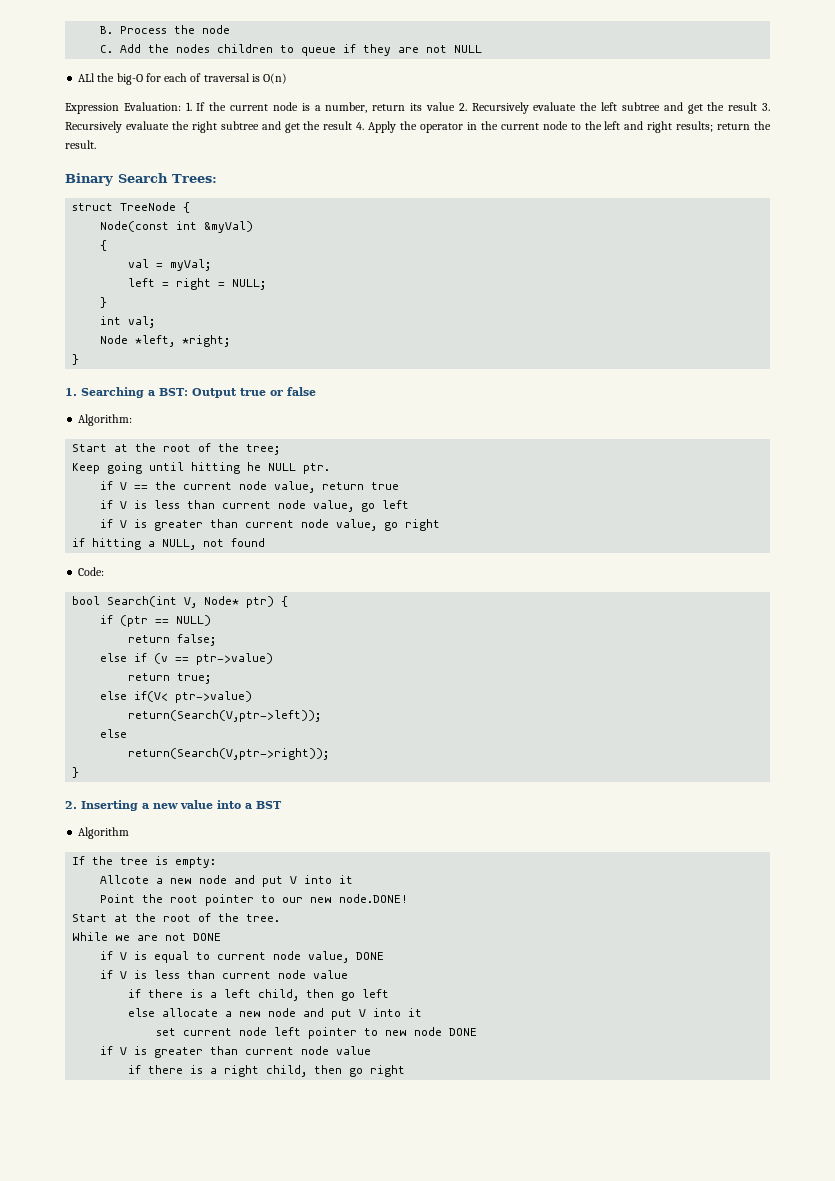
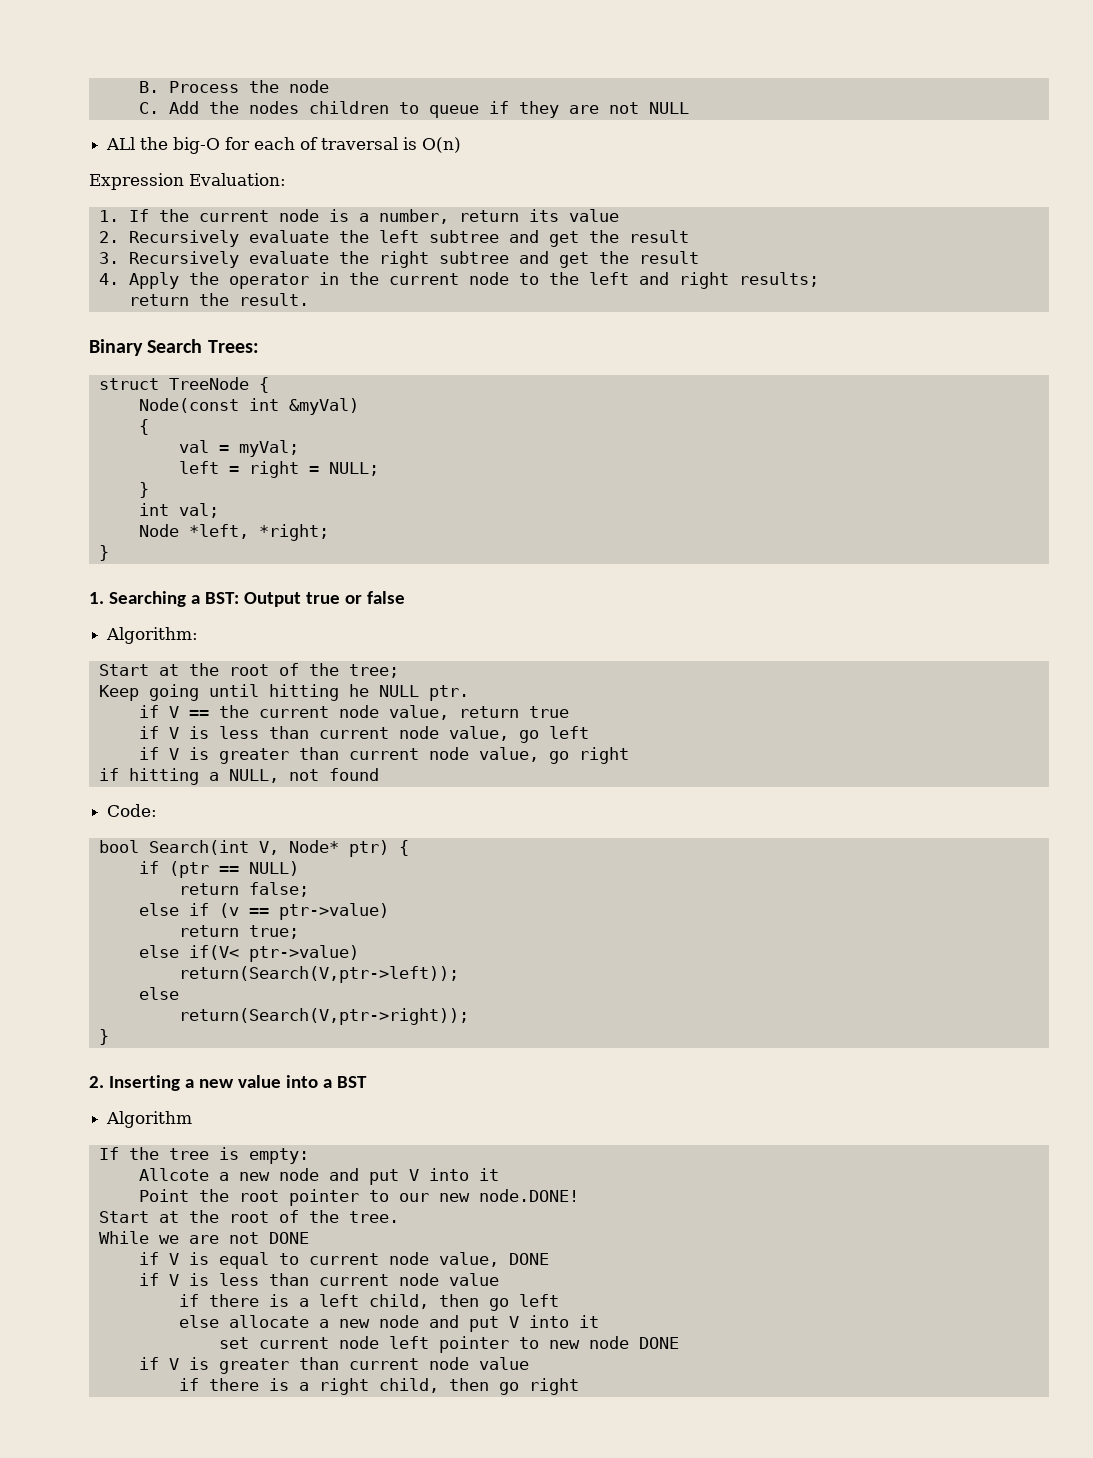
- Expression Evaluation: 1. If the current node is a number, return its value 2. Recursively evaluate the left subtree and get the result 3. Recursively evaluate the right subtree and get the result 4. Apply the operator in the current node to the left and right results; return the result.
+ Expression Evaluation:
+ 1. If the current node is a number, return its value
+ 2. Recursively evaluate the left subtree and get the result
+ 3. Recursively evaluate the right subtree and get the result
+ 4. Apply the operator in the current node to the left and right results;
+ return the result.

